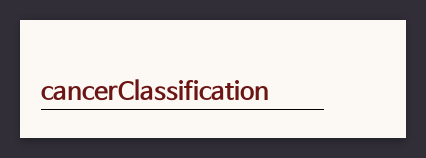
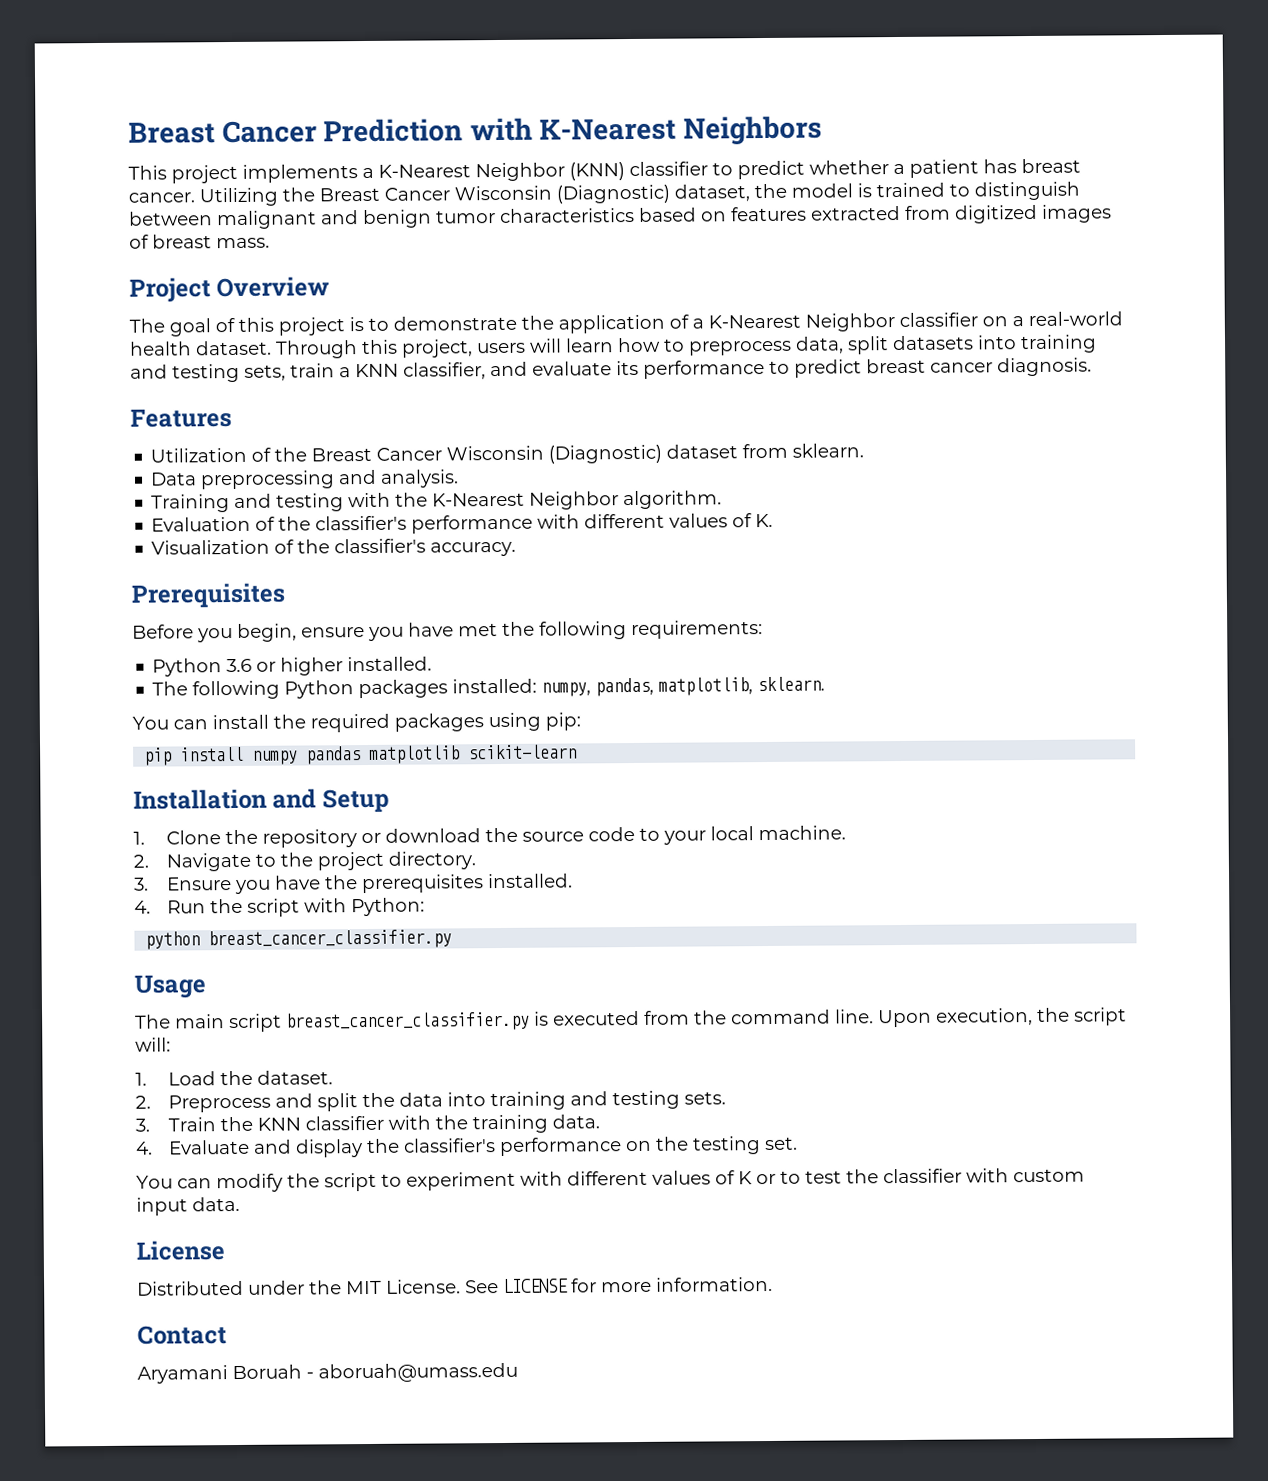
- cancerClassification
+ Breast Cancer Prediction with K-Nearest Neighbors
+ This project implements a K-Nearest Neighbor (KNN) classifier to predict whether a patient has breast cancer. Utilizing the Breast Cancer Wisconsin (Diagnostic) dataset, the model is trained to distinguish between malignant and benign tumor characteristics based on features extracted from digitized images of breast mass.
+ Project Overview
+ The goal of this project is to demonstrate the application of a K-Nearest Neighbor classifier on a real-world health dataset. Through this project, users will learn how to preprocess data, split datasets into training and testing sets, train a KNN classifier, and evaluate its performance to predict breast cancer diagnosis.
+ Features
+ Utilization of the Breast Cancer Wisconsin (Diagnostic) dataset from sklearn.
+ Data preprocessing and analysis.
+ Training and testing with the K-Nearest Neighbor algorithm.
+ Evaluation of the classifier's performance with different values of K.
+ Visualization of the classifier's accuracy.
+ Prerequisites
+ Before you begin, ensure you have met the following requirements:
+ Python 3.6 or higher installed.
+ The following Python packages installed: numpy, pandas, matplotlib, sklearn.
+ You can install the required packages using pip:
+ pip install numpy pandas matplotlib scikit-learn
+ Installation and Setup
+ 1. Clone the repository or download the source code to your local machine.
+ 2. Navigate to the project directory.
+ 3. Ensure you have the prerequisites installed.
+ 4. Run the script with Python:
+ python breast_cancer_classifier.py
+ Usage
+ The main script breast_cancer_classifier.py is executed from the command line. Upon execution, the script will:
+ 1. Load the dataset.
+ 2. Preprocess and split the data into training and testing sets.
+ 3. Train the KNN classifier with the training data.
+ 4. Evaluate and display the classifier's performance on the testing set.
+ You can modify the script to experiment with different values of K or to test the classifier with custom input data.
+ License
+ Distributed under the MIT License. See LICENSE for more information.
+ Contact
+ Aryamani Boruah - aboruah@umass.edu

